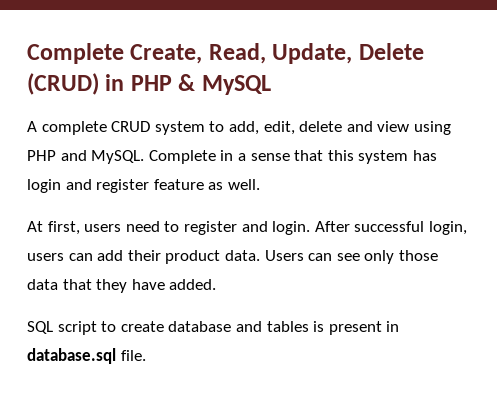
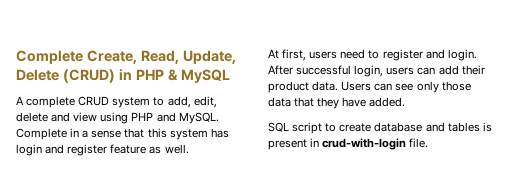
- SQL script to create database and tables is present in database.sql file.
+ SQL script to create database and tables is present in crud-with-login file.

